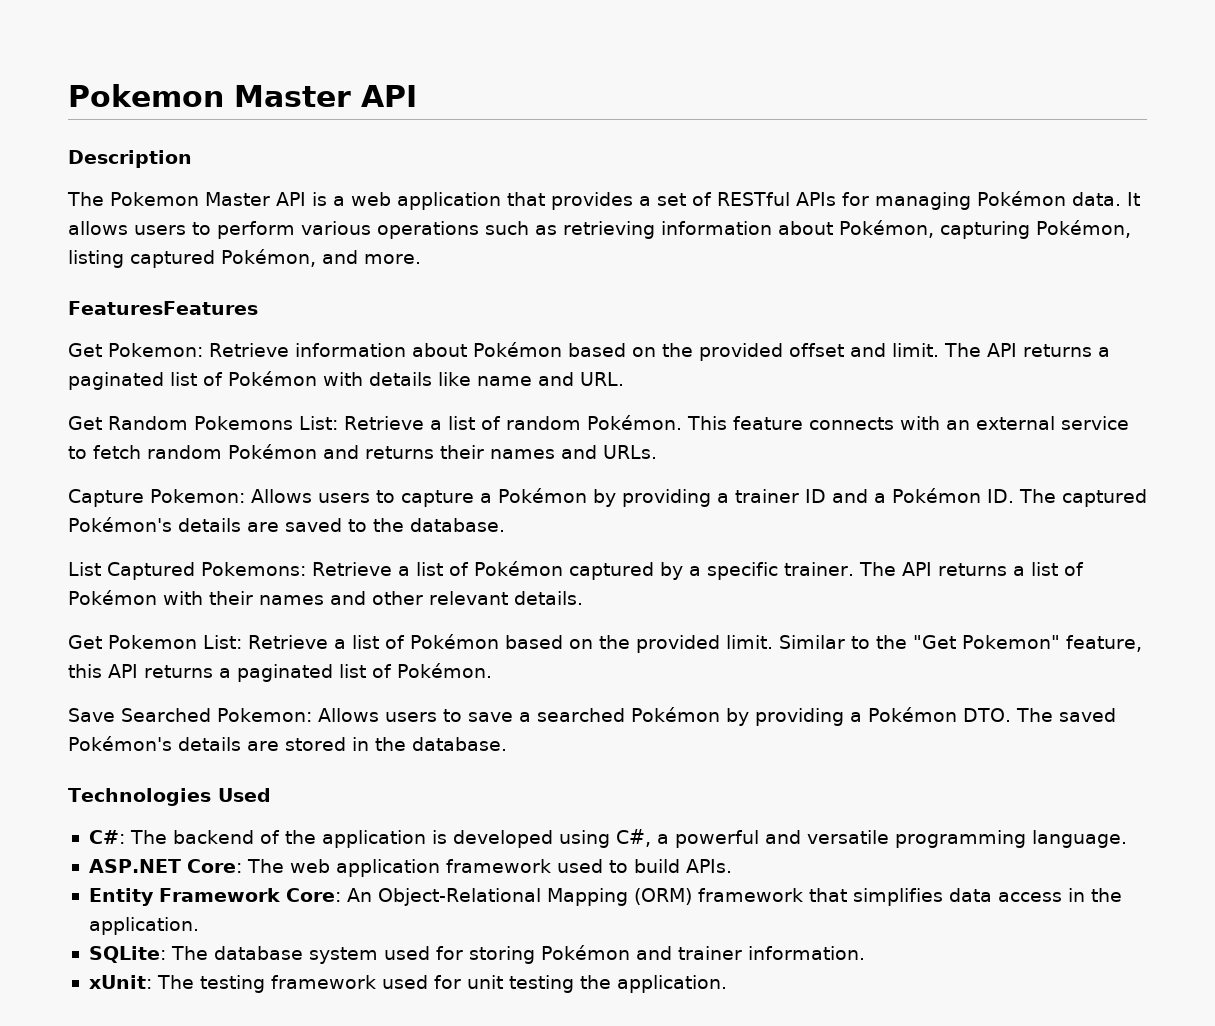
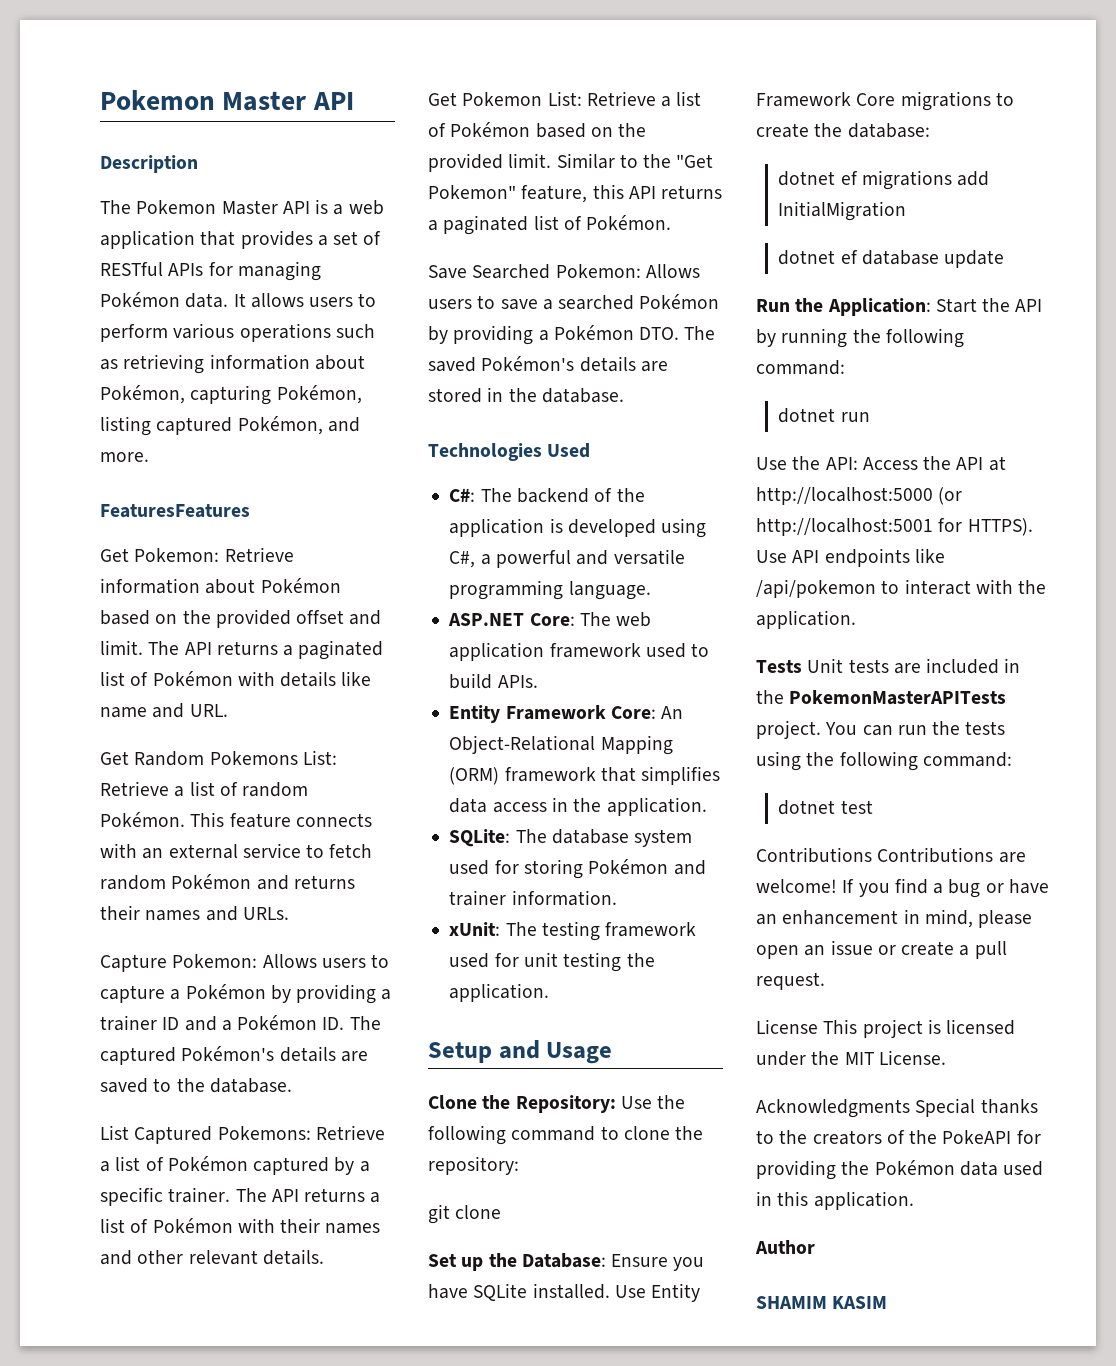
+ Setup and Usage
+ Clone the Repository: Use the following command to clone the repository:
+ git clone
+ Set up the Database: Ensure you have SQLite installed. Use Entity Framework Core migrations to create the database:
+ dotnet ef migrations add InitialMigration
+ dotnet ef database update
+ Run the Application: Start the API by running the following command:
+ dotnet run
+ Use the API: Access the API at http://localhost:5000 (or http://localhost:5001 for HTTPS). Use API endpoints like /api/pokemon to interact with the application.
+ Tests Unit tests are included in the PokemonMasterAPITests project. You can run the tests using the following command:
+ dotnet test
+ Contributions Contributions are welcome! If you find a bug or have an enhancement in mind, please open an issue or create a pull request.
+ License This project is licensed under the MIT License.
+ Acknowledgments Special thanks to the creators of the PokeAPI for providing the Pokémon data used in this application.
+ Author
+ SHAMIM KASIM

